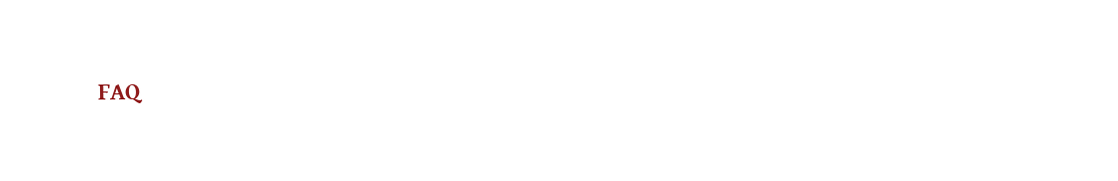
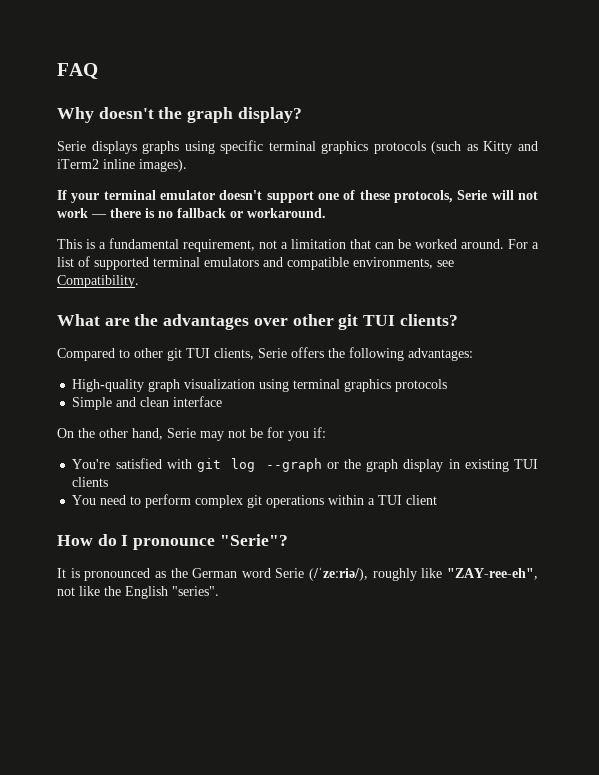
+ Why doesn't the graph display?
+ Serie displays graphs using specific terminal graphics protocols (such as Kitty and iTerm2 inline images).
+ If your terminal emulator doesn't support one of these protocols, Serie will not work — there is no fallback or workaround.
+ This is a fundamental requirement, not a limitation that can be worked around. For a list of supported terminal emulators and compatible environments, see Compatibility.
+ What are the advantages over other git TUI clients?
+ Compared to other git TUI clients, Serie offers the following advantages:
+ High-quality graph visualization using terminal graphics protocols
+ Simple and clean interface
+ On the other hand, Serie may not be for you if:
+ You're satisfied with git log --graph or the graph display in existing TUI clients
+ You need to perform complex git operations within a TUI client
+ How do I pronounce "Serie"?
+ It is pronounced as the German word Serie (/ˈzeːriə/), roughly like "ZAY-ree-eh", not like the English "series".

